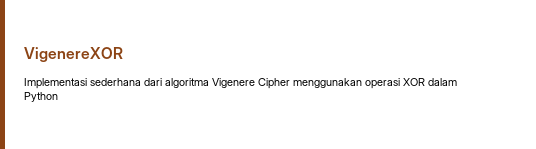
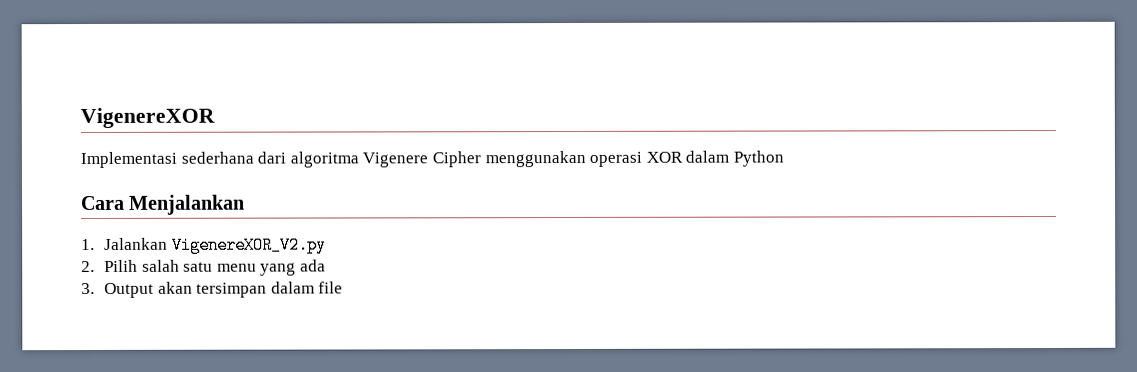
+ Cara Menjalankan
+ 1. Jalankan VigenereXOR_V2.py
+ 2. Pilih salah satu menu yang ada
+ 3. Output akan tersimpan dalam file

